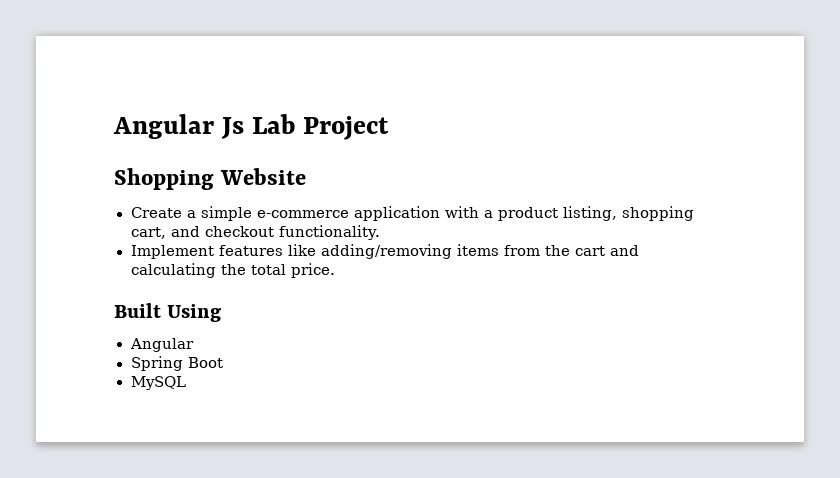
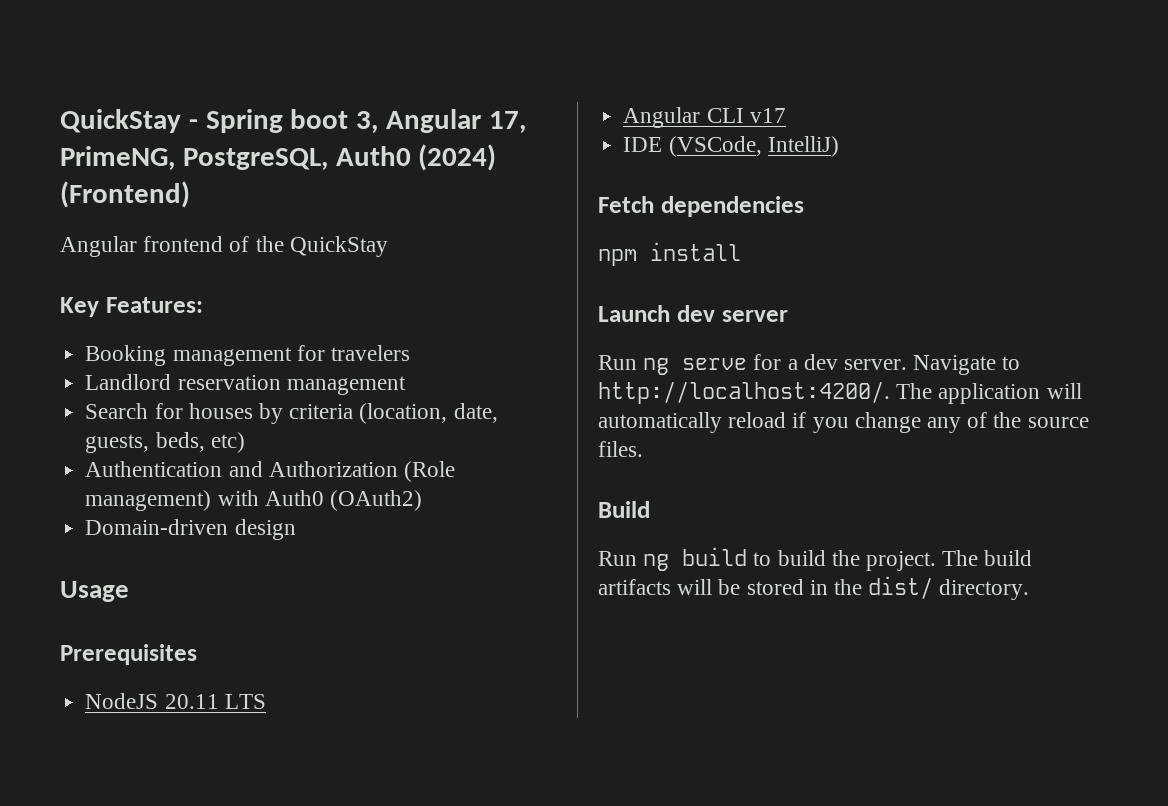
- Angular Js Lab Project
- Shopping Website
- Create a simple e-commerce application with a product listing, shopping cart, and checkout functionality.
- Implement features like adding/removing items from the cart and calculating the total price.
- Built Using
- Angular
- Spring Boot
- MySQL
+ QuickStay - Spring boot 3, Angular 17, PrimeNG, PostgreSQL, Auth0 (2024) (Frontend)
+ Angular frontend of the QuickStay
+ Key Features:
+ Booking management for travelers
+ Landlord reservation management
+ Search for houses by criteria (location, date, guests, beds, etc)
+ Authentication and Authorization (Role management) with Auth0 (OAuth2)
+ Domain-driven design
+ Usage
+ Prerequisites
+ NodeJS 20.11 LTS
+ Angular CLI v17
+ IDE (VSCode, IntelliJ)
+ Fetch dependencies
+ npm install
+ Launch dev server
+ Run ng serve for a dev server. Navigate to http://localhost:4200/. The application will automatically reload if you change any of the source files.
+ Build
+ Run ng build to build the project. The build artifacts will be stored in the dist/ directory.

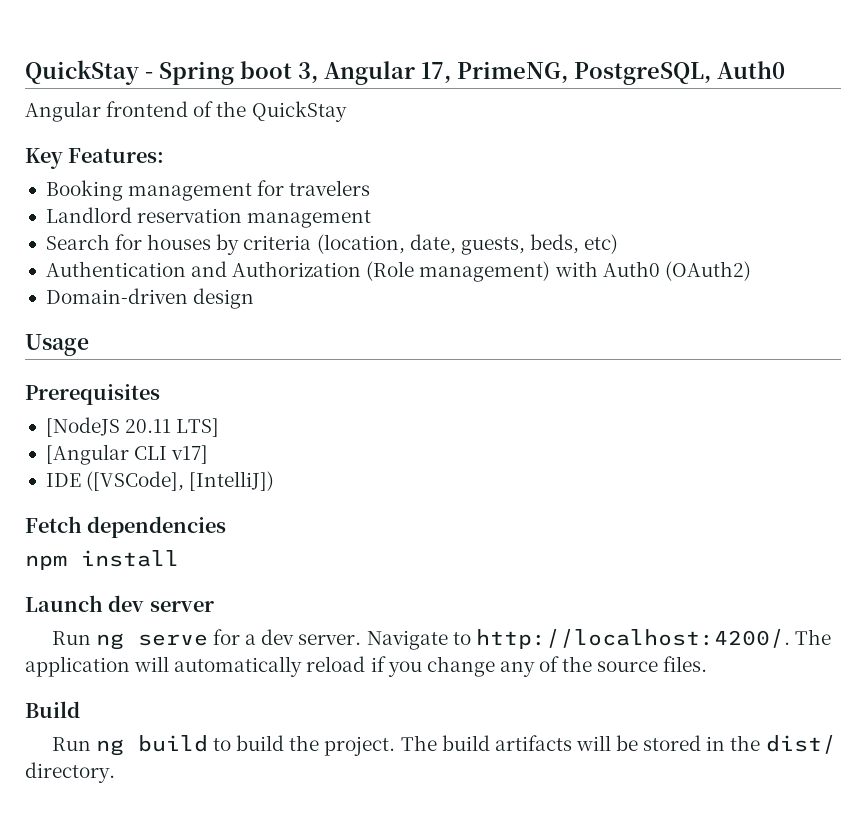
- QuickStay - Spring boot 3, Angular 17, PrimeNG, PostgreSQL, Auth0 (2024) (Frontend)
+ QuickStay - Spring boot 3, Angular 17, PrimeNG, PostgreSQL, Auth0
- NodeJS 20.11 LTS
- Angular CLI v17
+ [NodeJS 20.11 LTS]
+ [Angular CLI v17]
- IDE (VSCode, IntelliJ)
+ IDE ([VSCode], [IntelliJ])

